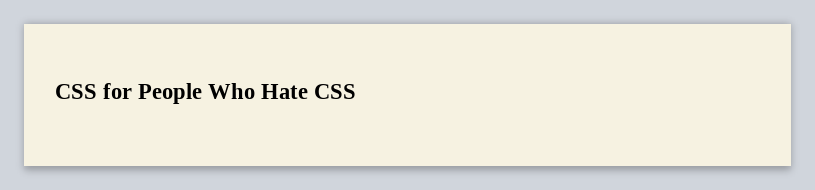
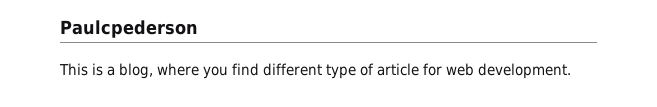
- CSS for People Who Hate CSS
+ Paulcpederson
+ This is a blog, where you find different type of article for web development.

